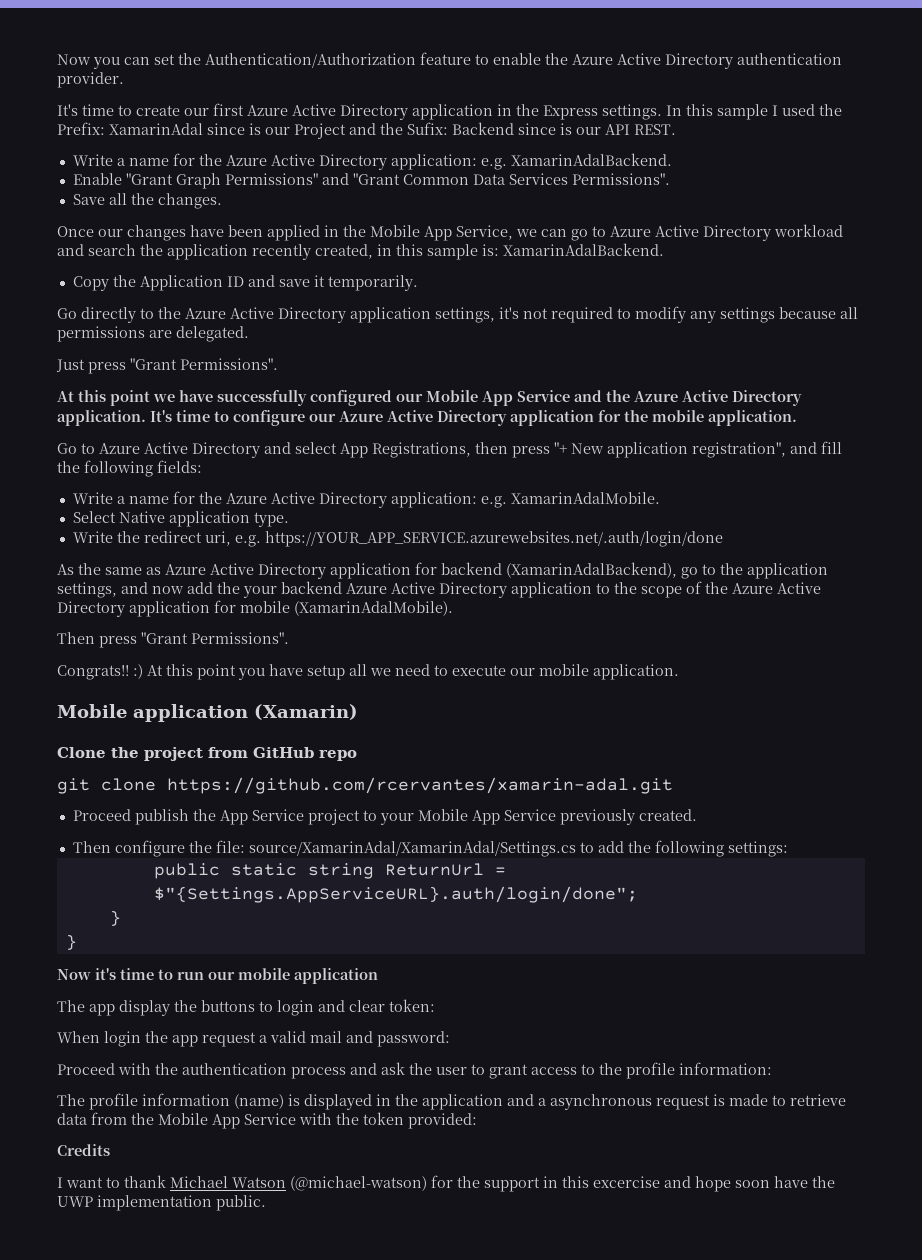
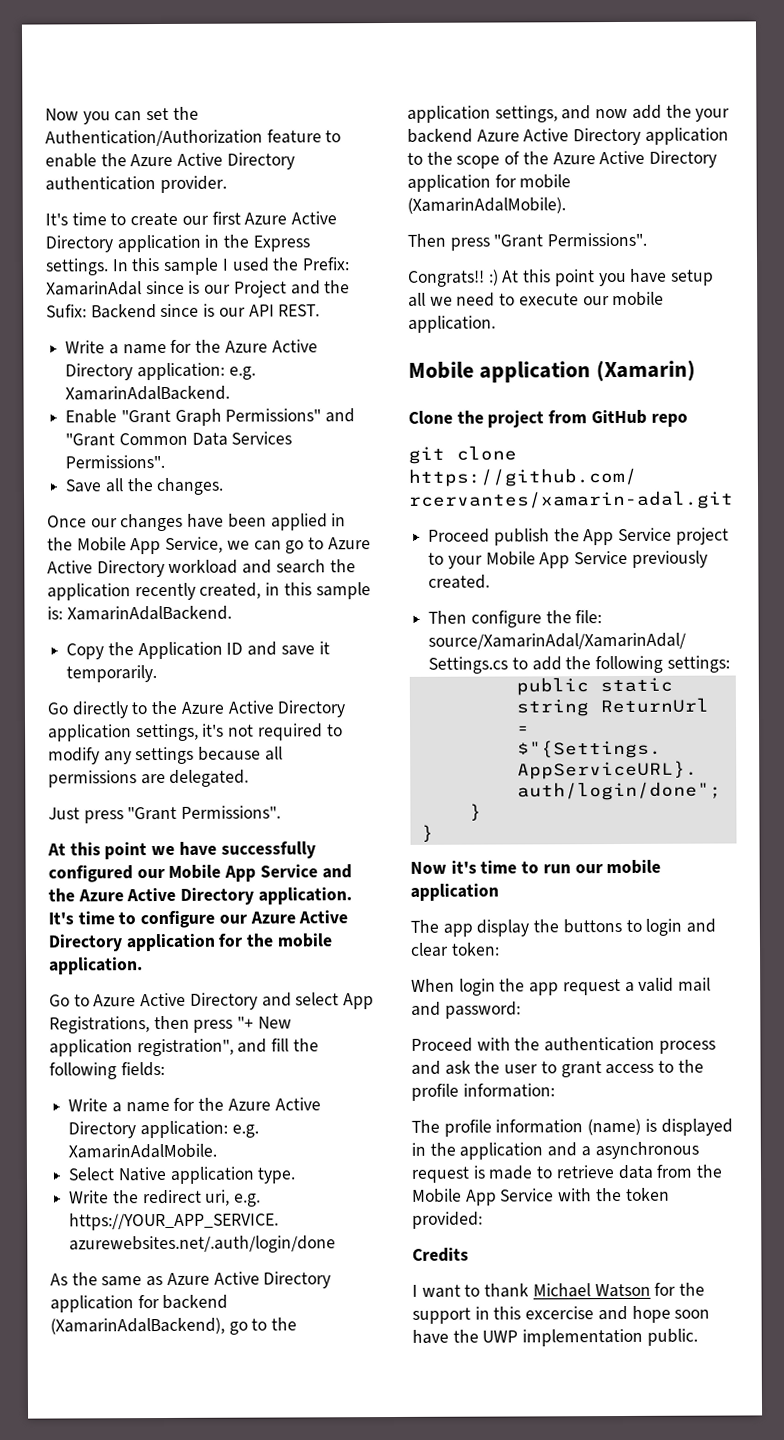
- I want to thank Michael Watson (@michael-watson) for the support in this excercise and hope soon have the UWP implementation public.
+ I want to thank Michael Watson for the support in this excercise and hope soon have the UWP implementation public.

